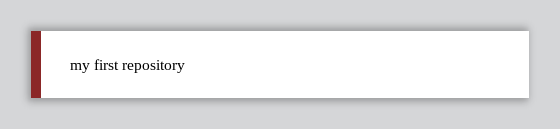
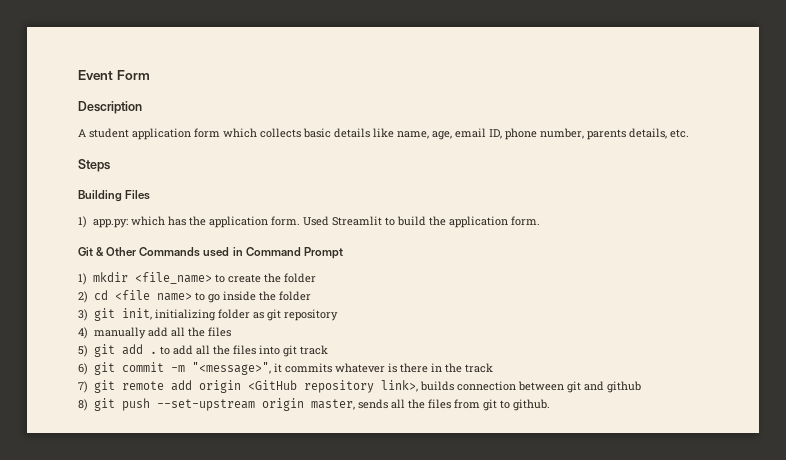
- my first repository
+ Event Form
+ Description
+ A student application form which collects basic details like name, age, email ID, phone number, parents details, etc.
+ Steps
+ Building Files
+ 1) app.py: which has the application form. Used Streamlit to build the application form.
+ Git & Other Commands used in Command Prompt
+ 1) mkdir <file_name> to create the folder
+ 2) cd <file name> to go inside the folder
+ 3) git init, initializing folder as git repository
+ 4) manually add all the files
+ 5) git add . to add all the files into git track
+ 6) git commit -m "<message>", it commits whatever is there in the track
+ 7) git remote add origin <GitHub repository link>, builds connection between git and github
+ 8) git push --set-upstream origin master, sends all the files from git to github.

